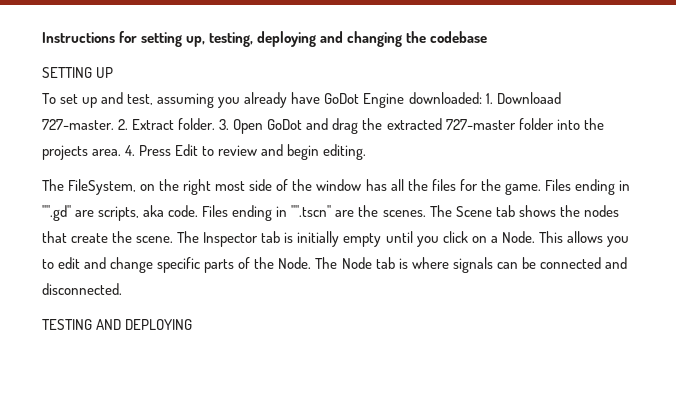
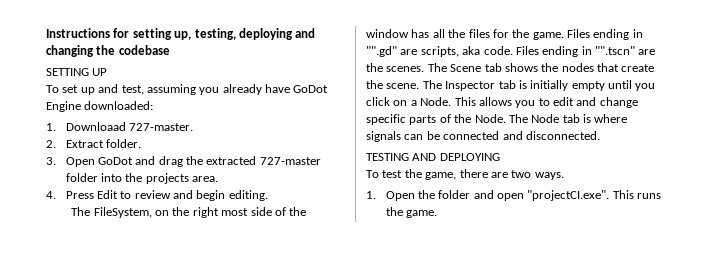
- To set up and test, assuming you already have GoDot Engine downloaded: 1. Downloaad 727-master. 2. Extract folder. 3. Open GoDot and drag the extracted 727-master folder into the projects area. 4. Press Edit to review and begin editing.
+ To set up and test, assuming you already have GoDot Engine downloaded:
+ 1. Downloaad 727-master.
+ 2. Extract folder.
+ 3. Open GoDot and drag the extracted 727-master folder into the projects area.
+ 4. Press Edit to review and begin editing.
+ To test the game, there are two ways.
+ 1. Open the folder and open "projectCI.exe". This runs the game.

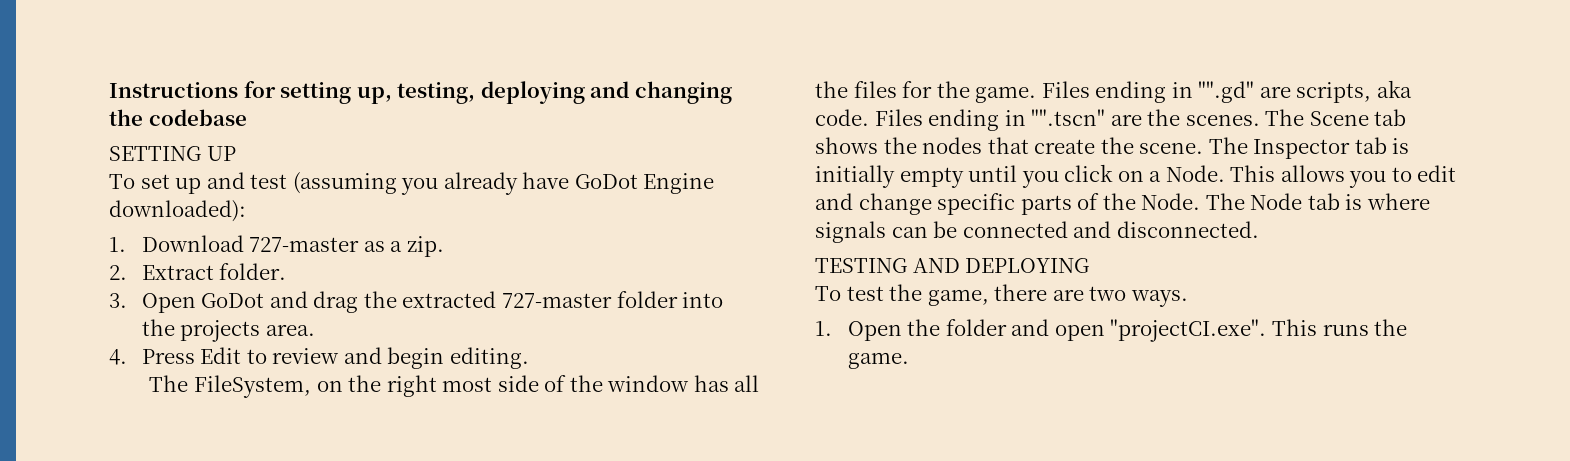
- To set up and test, assuming you already have GoDot Engine downloaded:
- 1. Downloaad 727-master.
+ To set up and test (assuming you already have GoDot Engine downloaded):
+ 1. Download 727-master as a zip.

